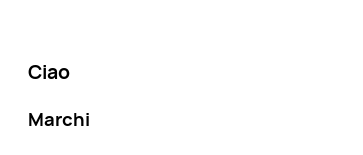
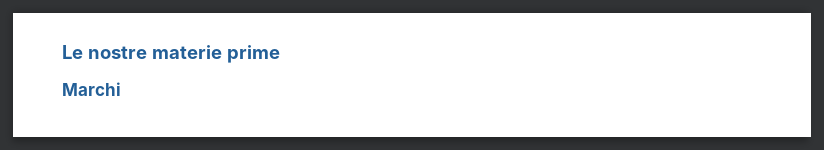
- Ciao
+ Le nostre materie prime

